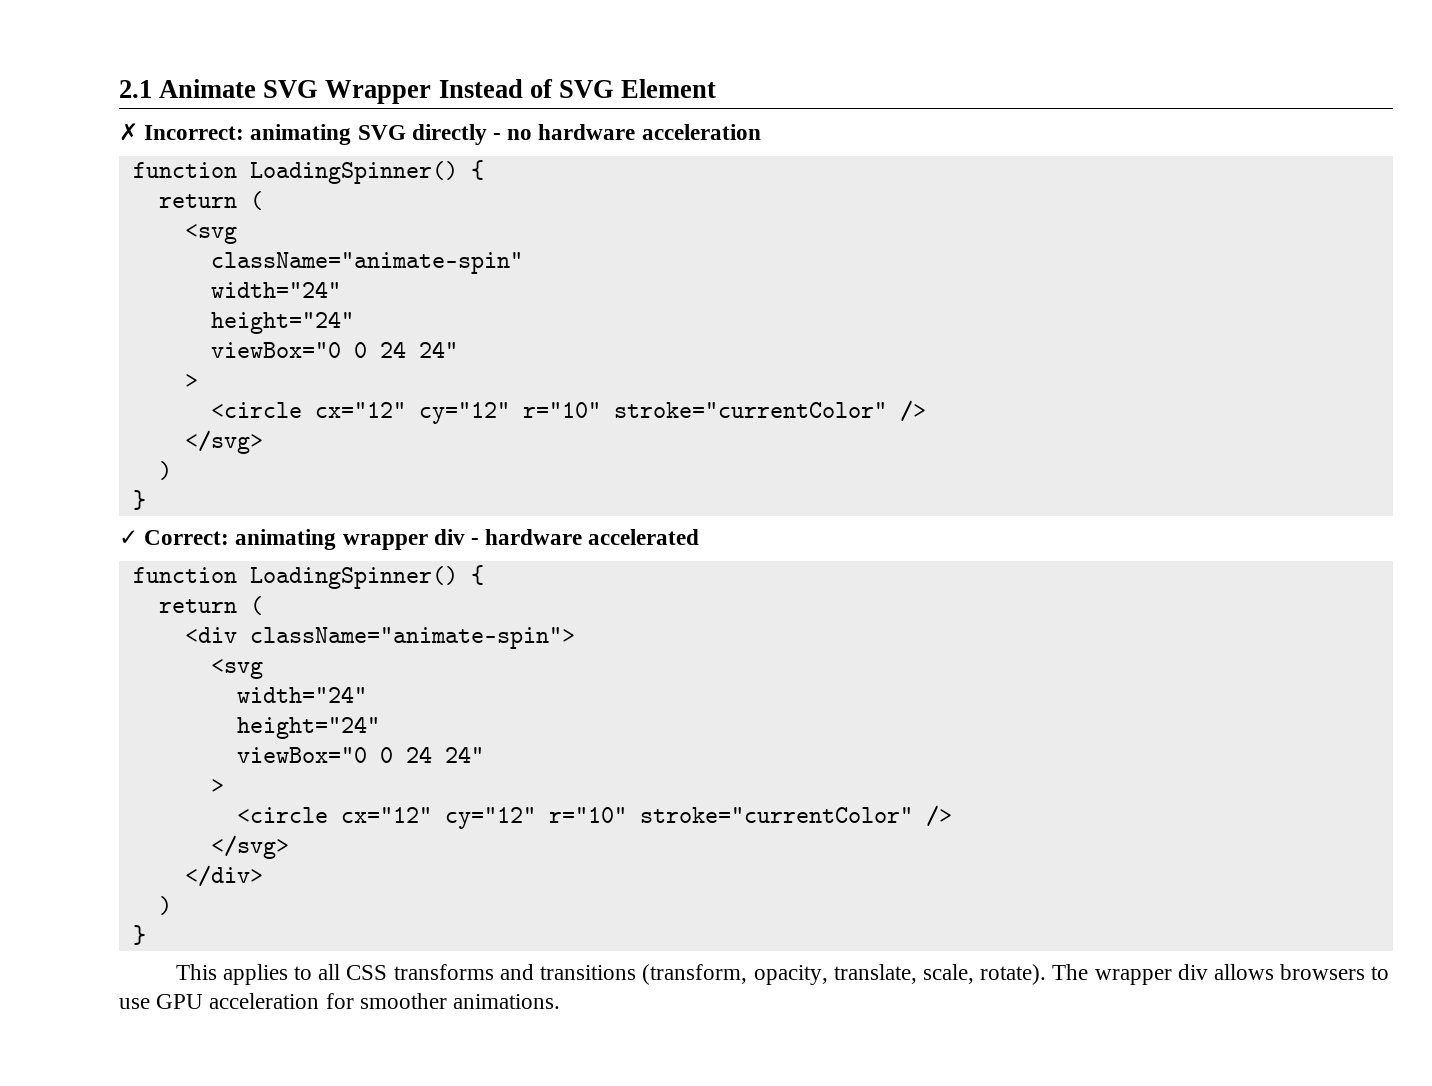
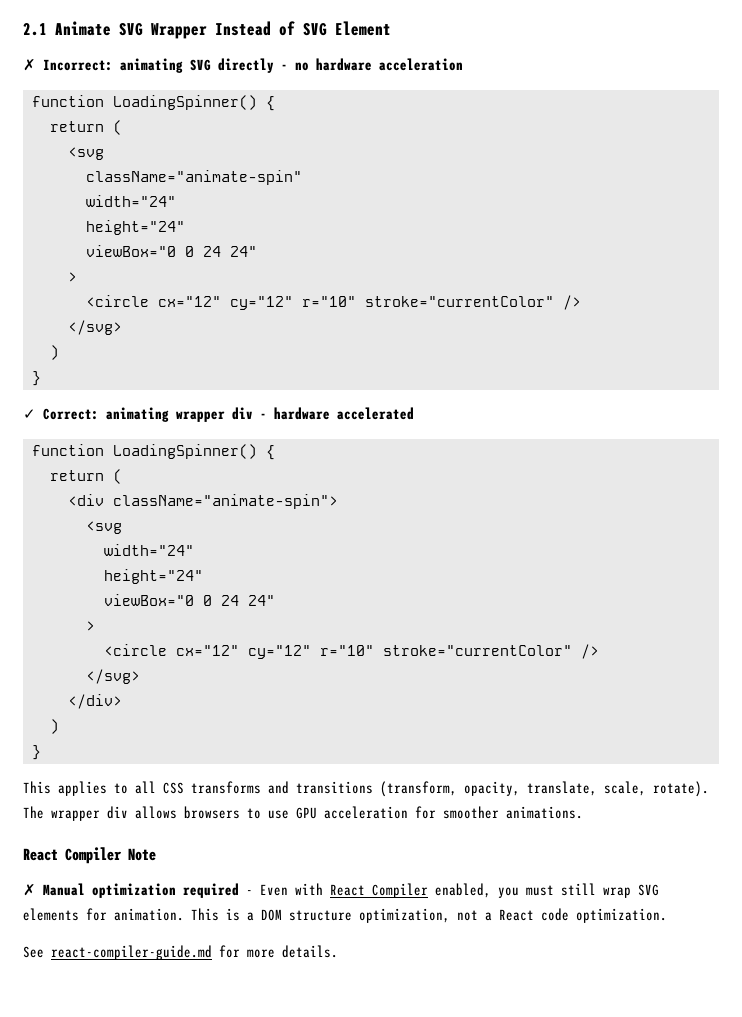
+ React Compiler Note
+ ✗ Manual optimization required - Even with React Compiler enabled, you must still wrap SVG elements for animation. This is a DOM structure optimization, not a React code optimization.
+ See react-compiler-guide.md for more details.

